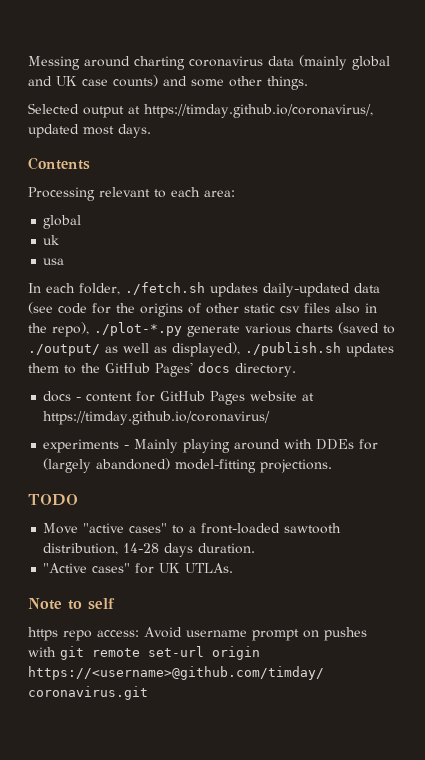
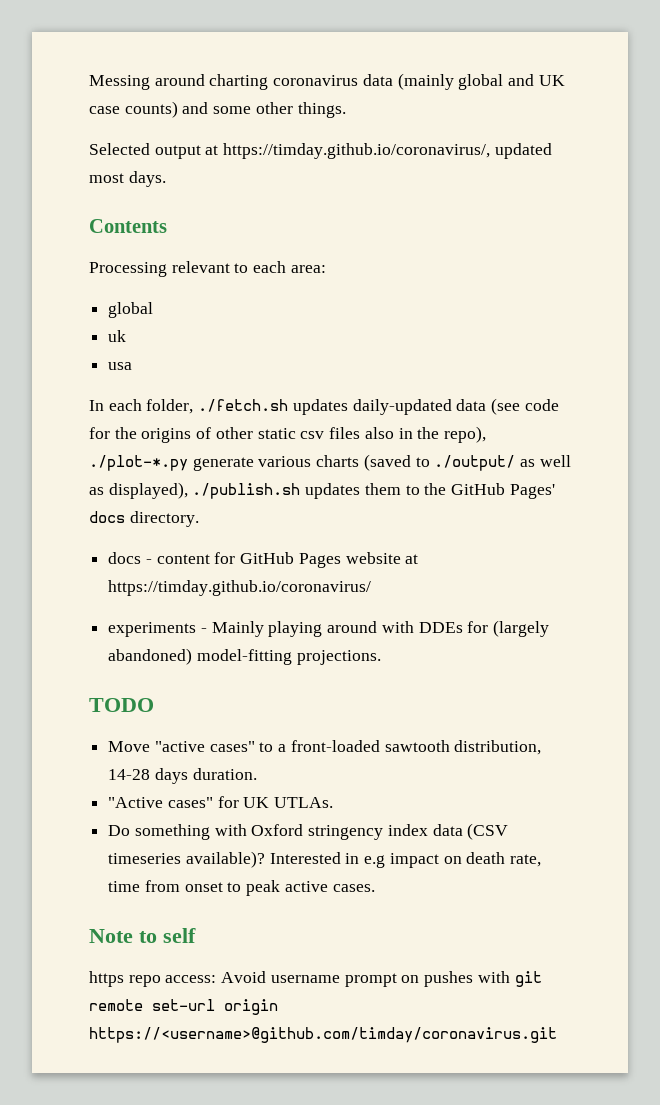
+ Do something with Oxford stringency index data (CSV timeseries available)? Interested in e.g impact on death rate, time from onset to peak active cases.

